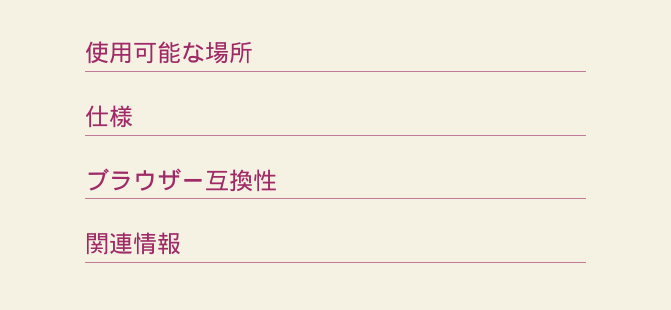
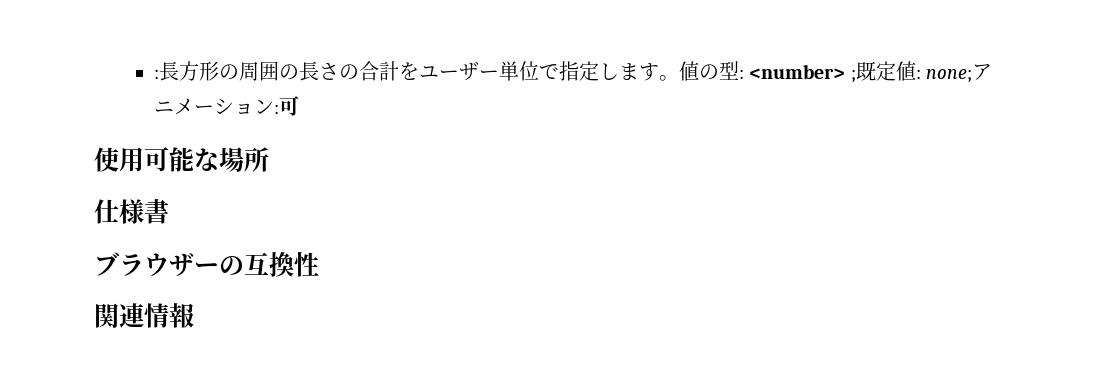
+ :長方形の周囲の長さの合計をユーザー単位で指定します。値の型: <number> ;既定値: none;アニメーション:可
- 仕様
+ 仕様書
- ブラウザー互換性
+ ブラウザーの互換性

